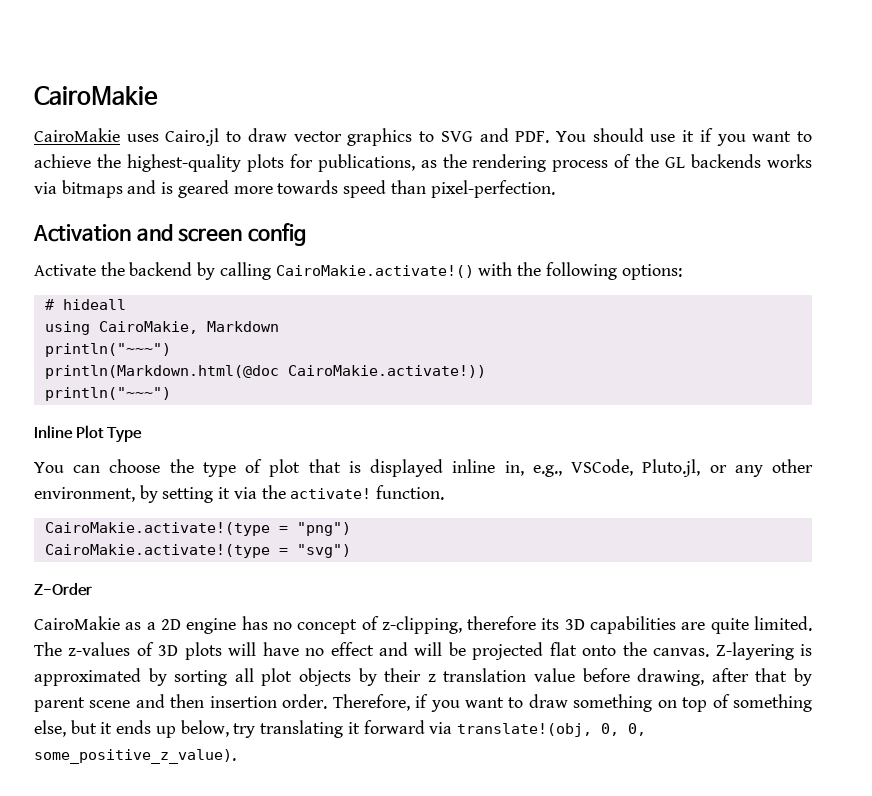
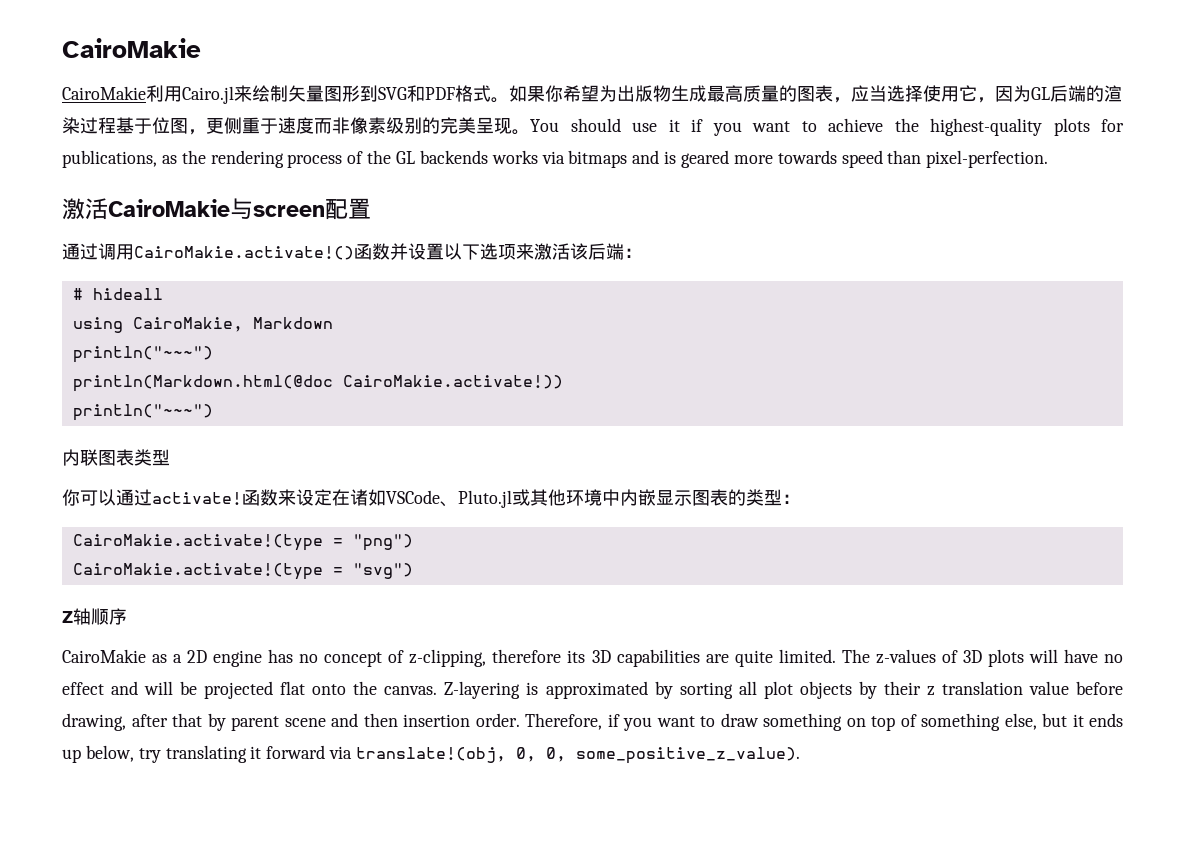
- CairoMakie uses Cairo.jl to draw vector graphics to SVG and PDF. You should use it if you want to achieve the highest-quality plots for publications, as the rendering process of the GL backends works via bitmaps and is geared more towards speed than pixel-perfection.
+ CairoMakie利用Cairo.jl来绘制矢量图形到SVG和PDF格式。如果你希望为出版物生成最高质量的图表，应当选择使用它，因为GL后端的渲染过程基于位图，更侧重于速度而非像素级别的完美呈现。You should use it if you want to achieve the highest-quality plots for publications, as the rendering process of the GL backends works via bitmaps and is geared more towards speed than pixel-perfection.
- Activation and screen config
- Activate the backend by calling CairoMakie.activate!() with the following options:
+ 激活CairoMakie与screen配置
+ 通过调用CairoMakie.activate!()函数并设置以下选项来激活该后端：
- Inline Plot Type
- You can choose the type of plot that is displayed inline in, e.g., VSCode, Pluto.jl, or any other environment, by setting it via the activate! function.
+ 内联图表类型
+ 你可以通过activate!函数来设定在诸如VSCode、Pluto.jl或其他环境中内嵌显示图表的类型：
- Z-Order
+ Z轴顺序

